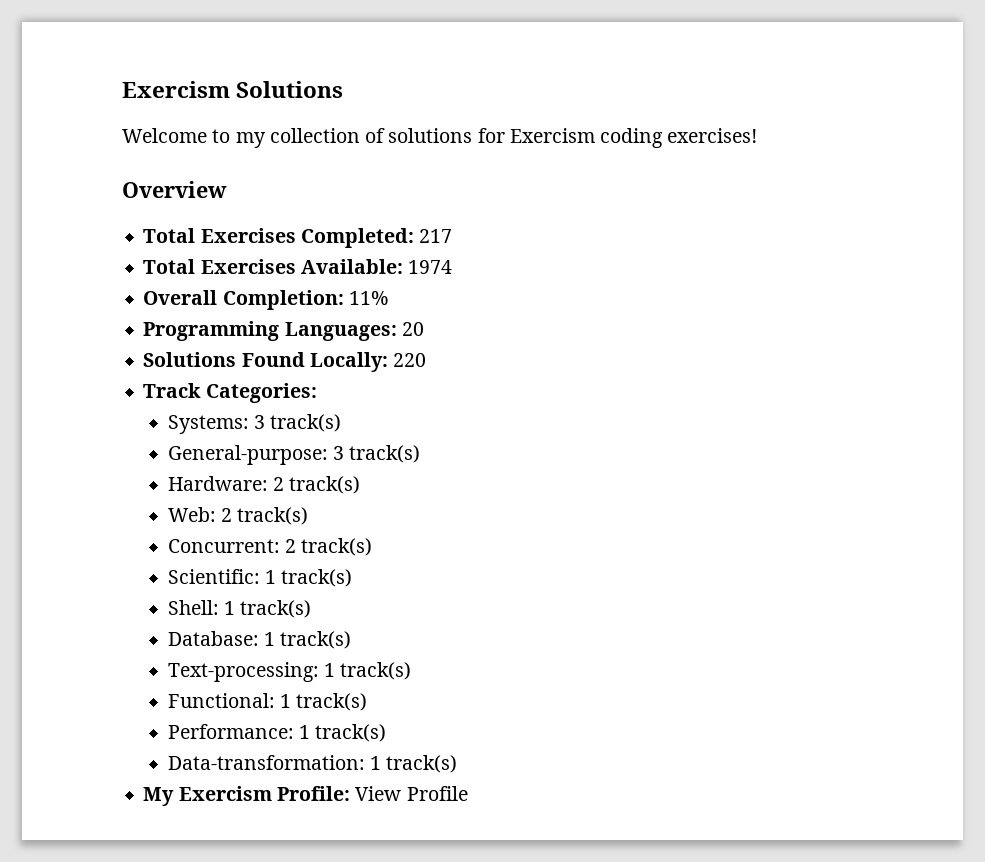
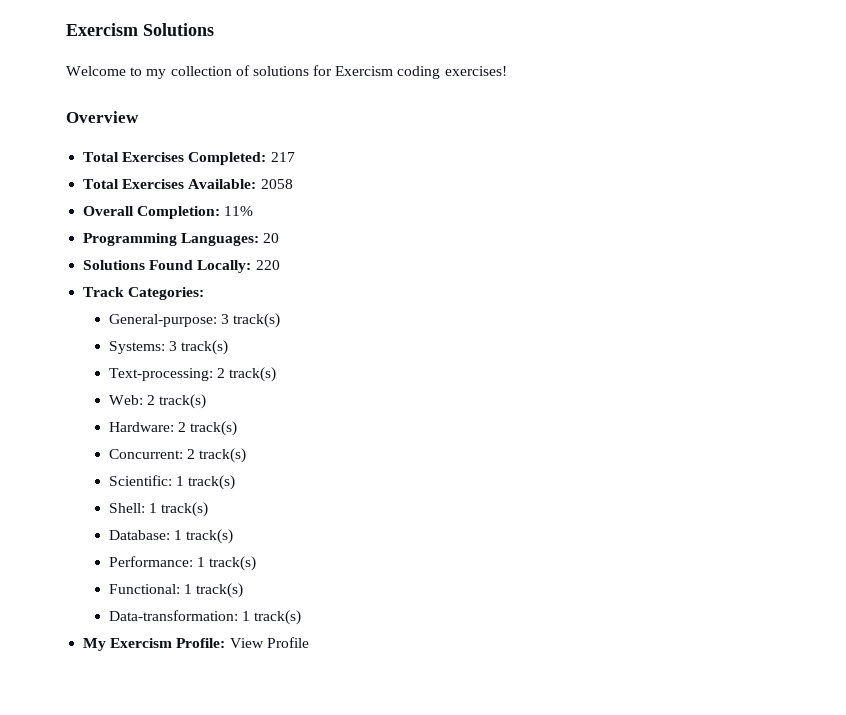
- Total Exercises Available: 1974
+ Total Exercises Available: 2058
+ General-purpose: 3 track(s)
- General-purpose: 3 track(s)
- Hardware: 2 track(s)
+ Text-processing: 2 track(s)
+ Hardware: 2 track(s)
- Text-processing: 1 track(s)
+ Performance: 1 track(s)
- Performance: 1 track(s)

